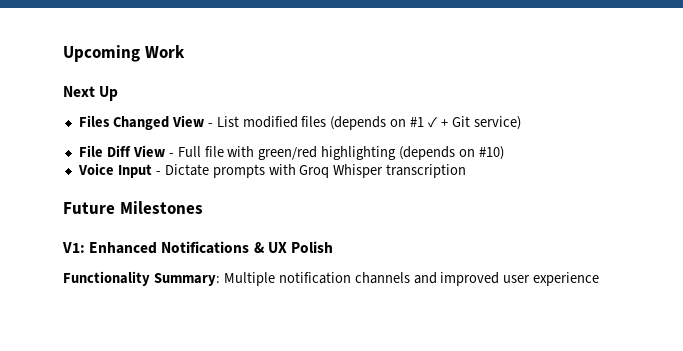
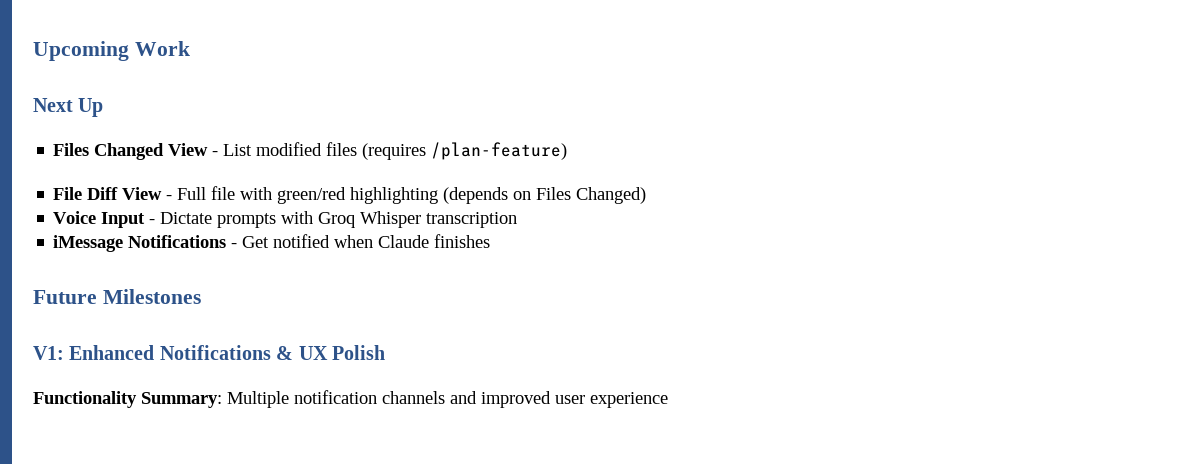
- Files Changed View - List modified files (depends on #1 ✓ + Git service)
+ Files Changed View - List modified files (requires /plan-feature)
- File Diff View - Full file with green/red highlighting (depends on #10)
+ File Diff View - Full file with green/red highlighting (depends on Files Changed)
+ iMessage Notifications - Get notified when Claude finishes

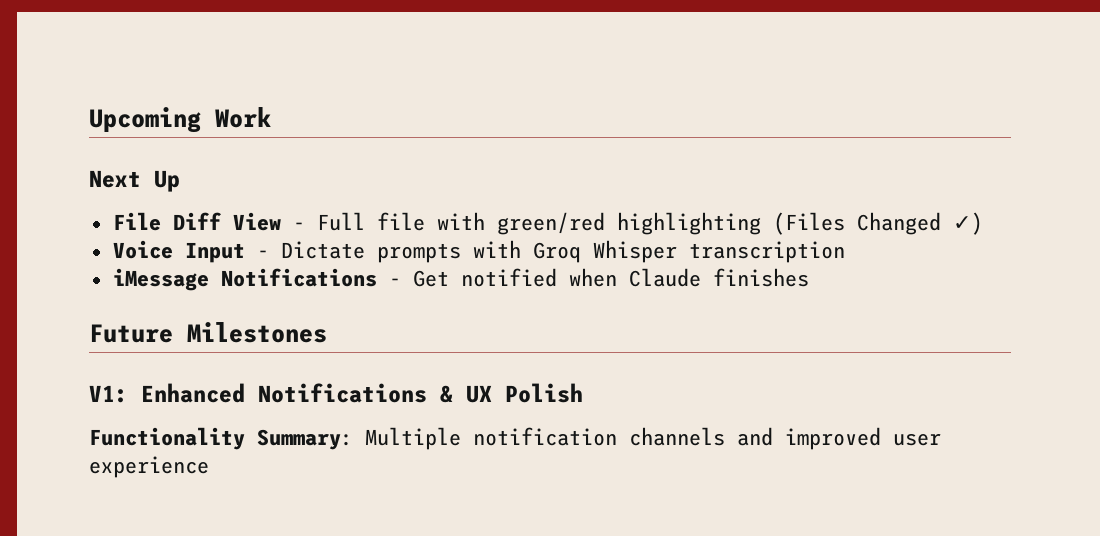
- Files Changed View - List modified files (requires /plan-feature)
- File Diff View - Full file with green/red highlighting (depends on Files Changed)
+ File Diff View - Full file with green/red highlighting (Files Changed ✓)

